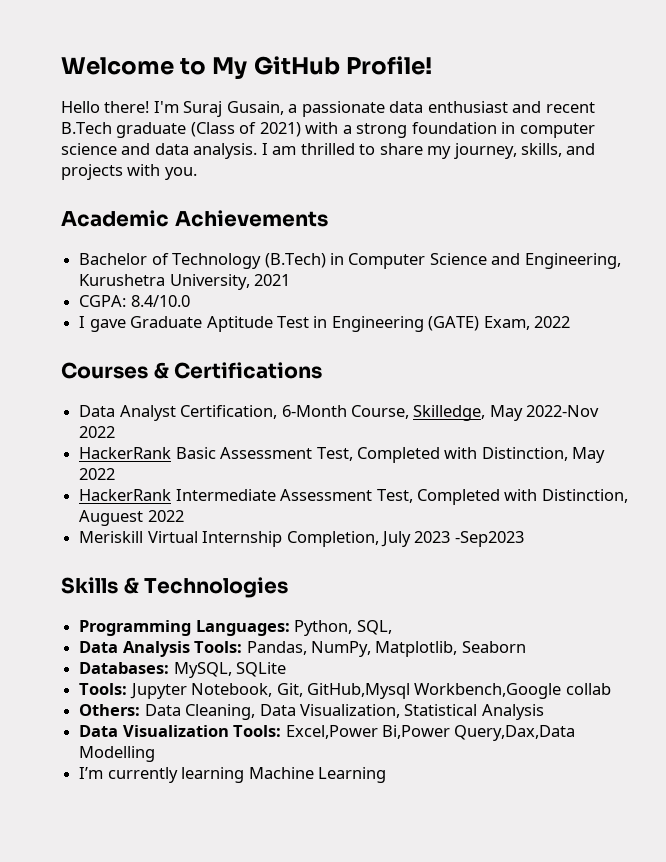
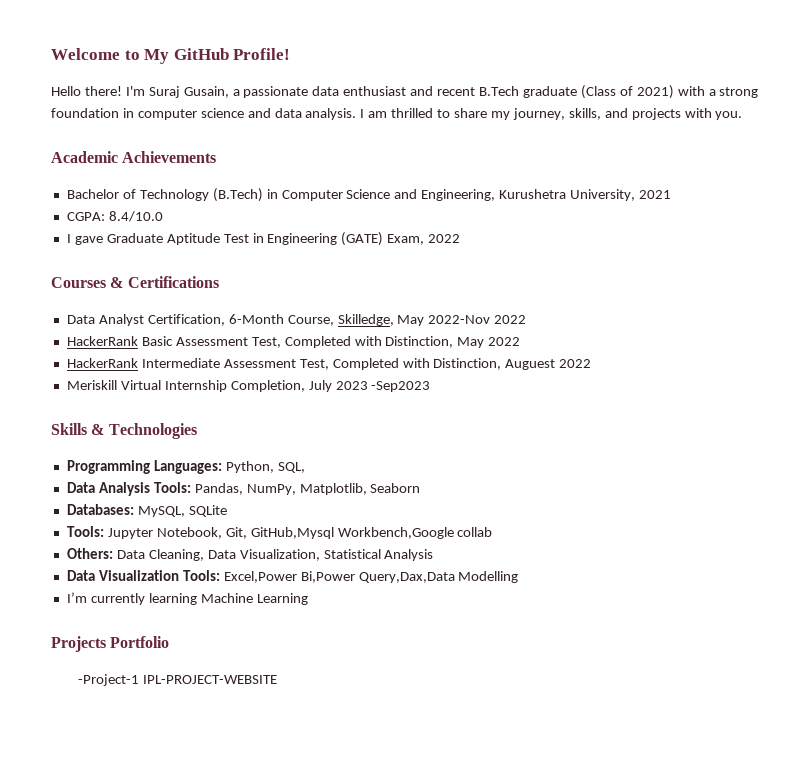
+ Projects Portfolio
+ -Project-1 IPL-PROJECT-WEBSITE

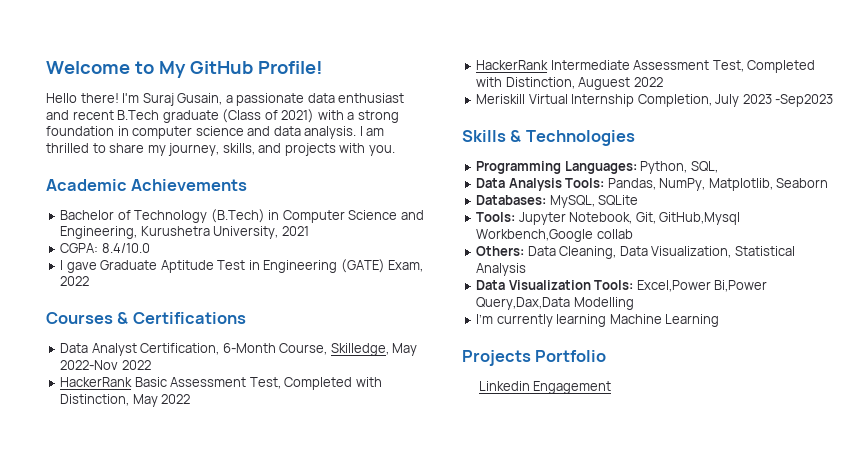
- -Project-1 IPL-PROJECT-WEBSITE
+ Linkedin Engagement

